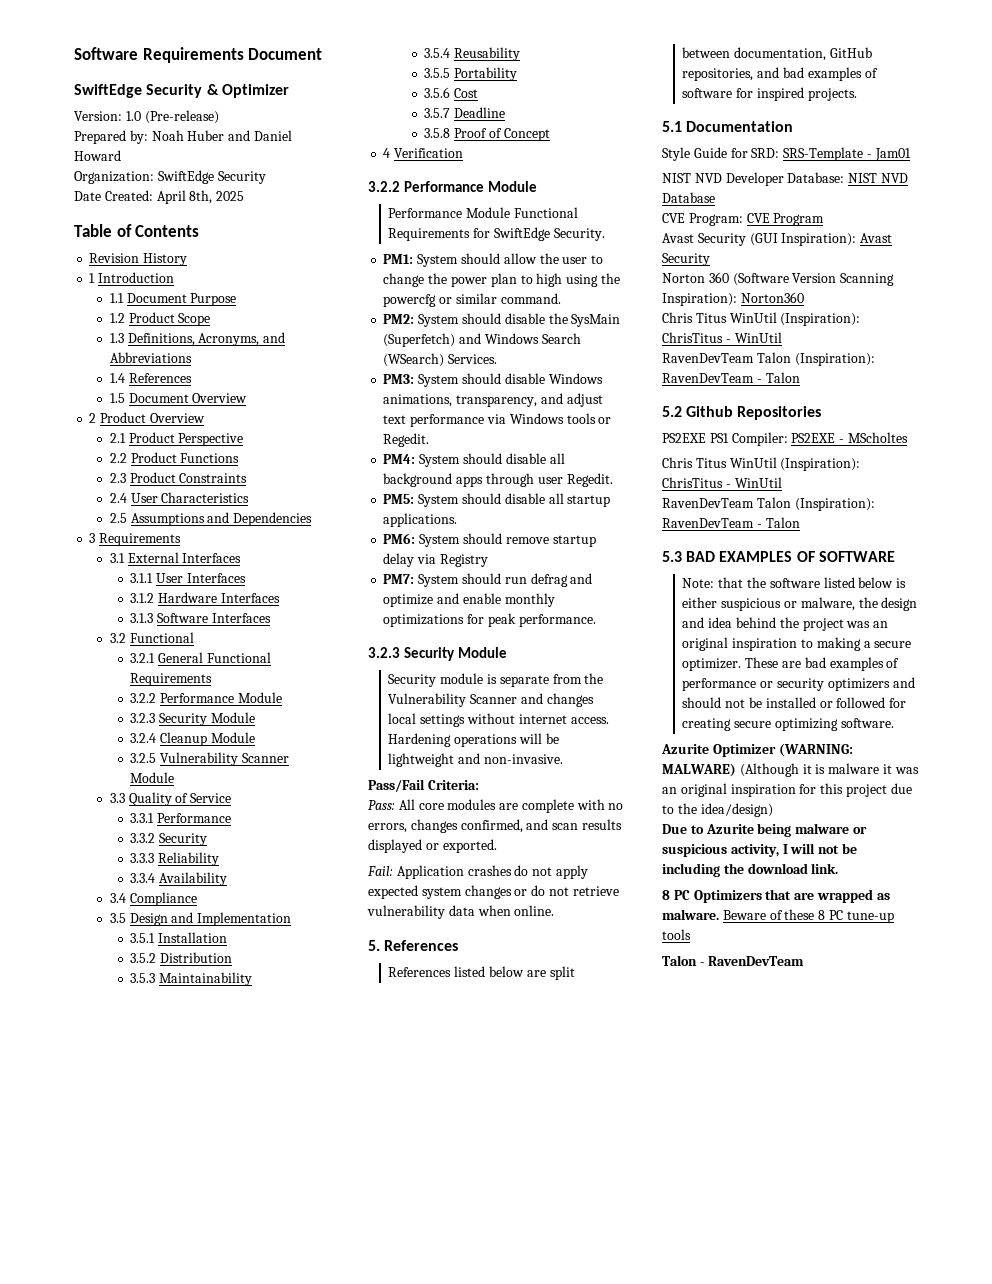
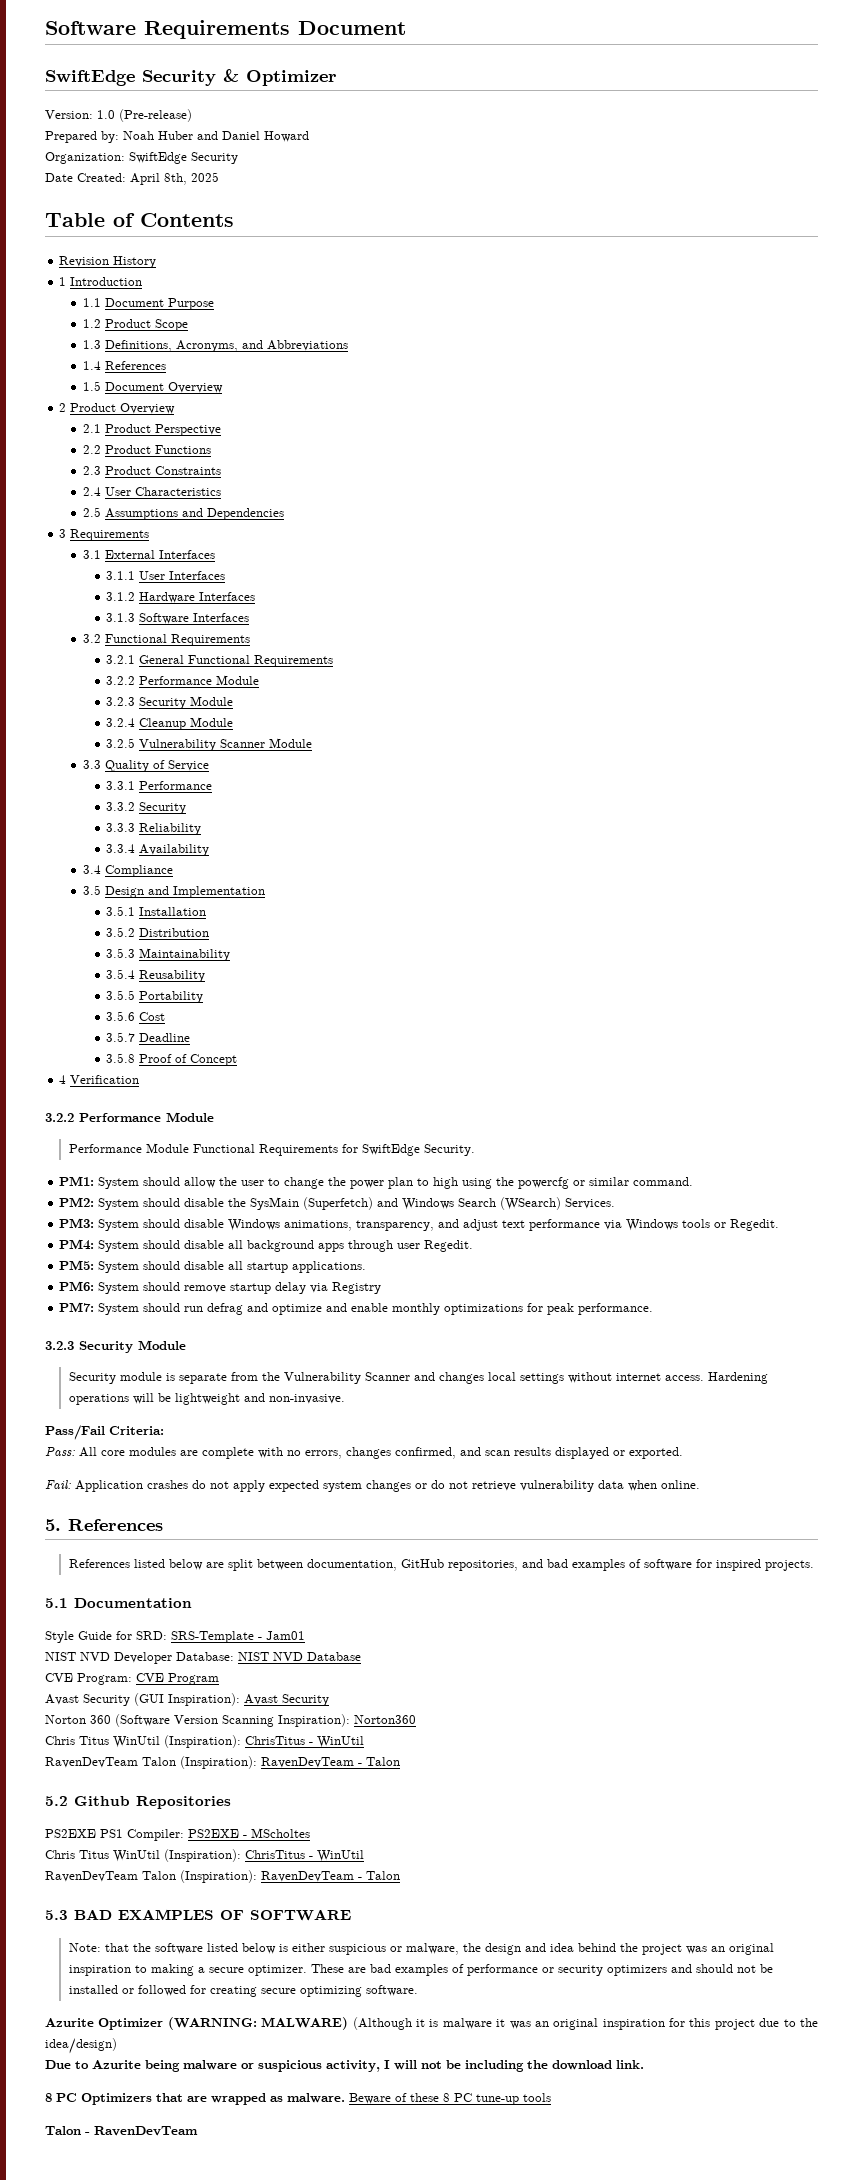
- 3.2 Functional
+ 3.2 Functional Requirements

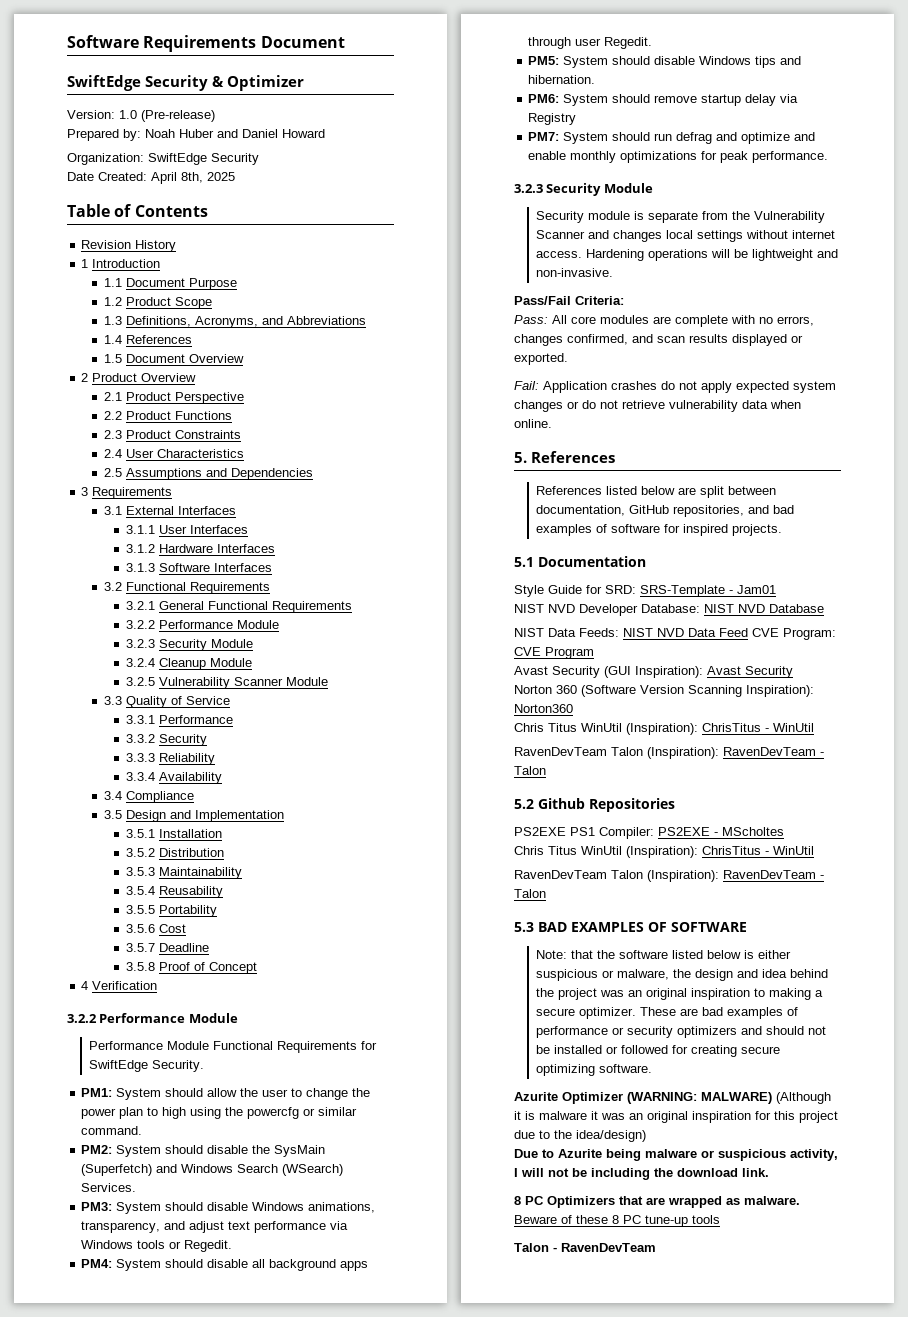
- PM5: System should disable all startup applications.
+ PM5: System should disable Windows tips and hibernation.
- CVE Program: CVE Program
+ NIST Data Feeds: NIST NVD Data Feed CVE Program: CVE Program

